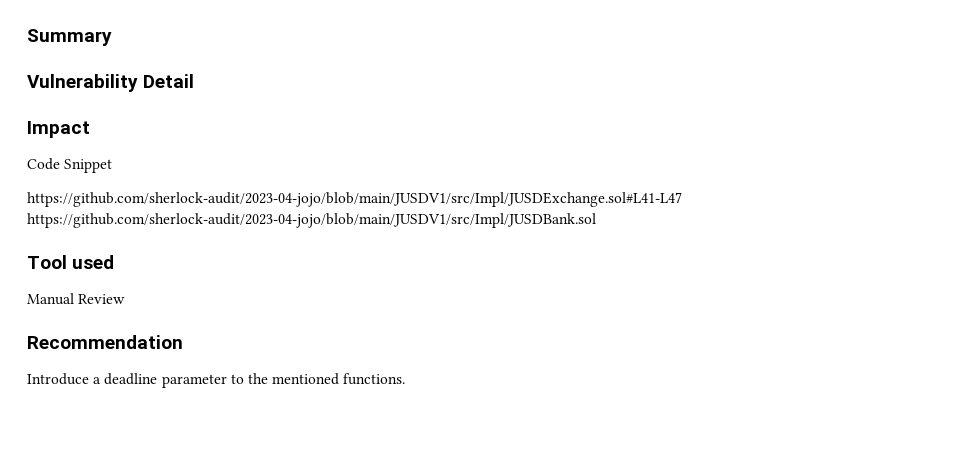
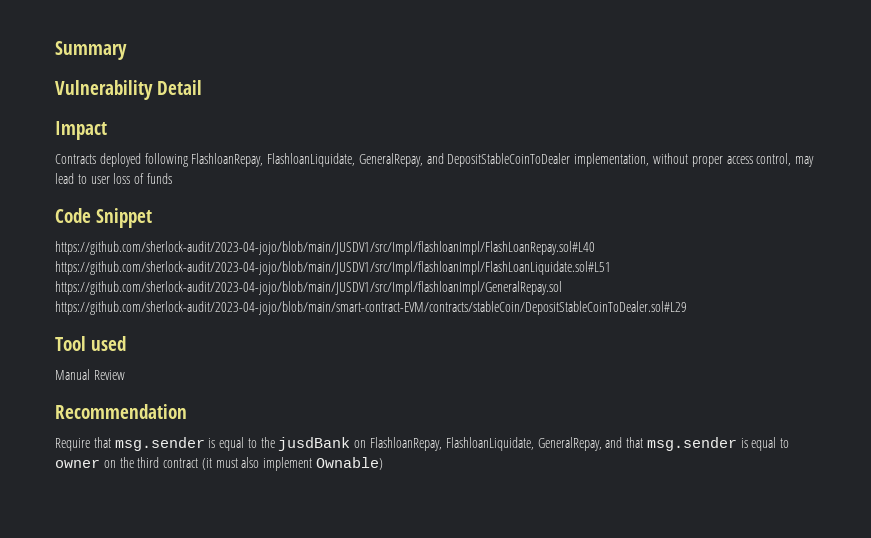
+ Contracts deployed following FlashloanRepay, FlashloanLiquidate, GeneralRepay, and DepositStableCoinToDealer implementation, without proper access control, may lead to user loss of funds
  Code Snippet
- https://github.com/sherlock-audit/2023-04-jojo/blob/main/JUSDV1/src/Impl/JUSDExchange.sol#L41-L47 https://github.com/sherlock-audit/2023-04-jojo/blob/main/JUSDV1/src/Impl/JUSDBank.sol
+ https://github.com/sherlock-audit/2023-04-jojo/blob/main/JUSDV1/src/Impl/flashloanImpl/FlashLoanRepay.sol#L40 https://github.com/sherlock-audit/2023-04-jojo/blob/main/JUSDV1/src/Impl/flashloanImpl/FlashLoanLiquidate.sol#L51 https://github.com/sherlock-audit/2023-04-jojo/blob/main/JUSDV1/src/Impl/flashloanImpl/GeneralRepay.sol https://github.com/sherlock-audit/2023-04-jojo/blob/main/smart-contract-EVM/contracts/stableCoin/DepositStableCoinToDealer.sol#L29
- Introduce a deadline parameter to the mentioned functions.
+ Require that msg.sender is equal to the jusdBank on FlashloanRepay, FlashloanLiquidate, GeneralRepay, and that msg.sender is equal to owner on the third contract (it must also implement Ownable)

